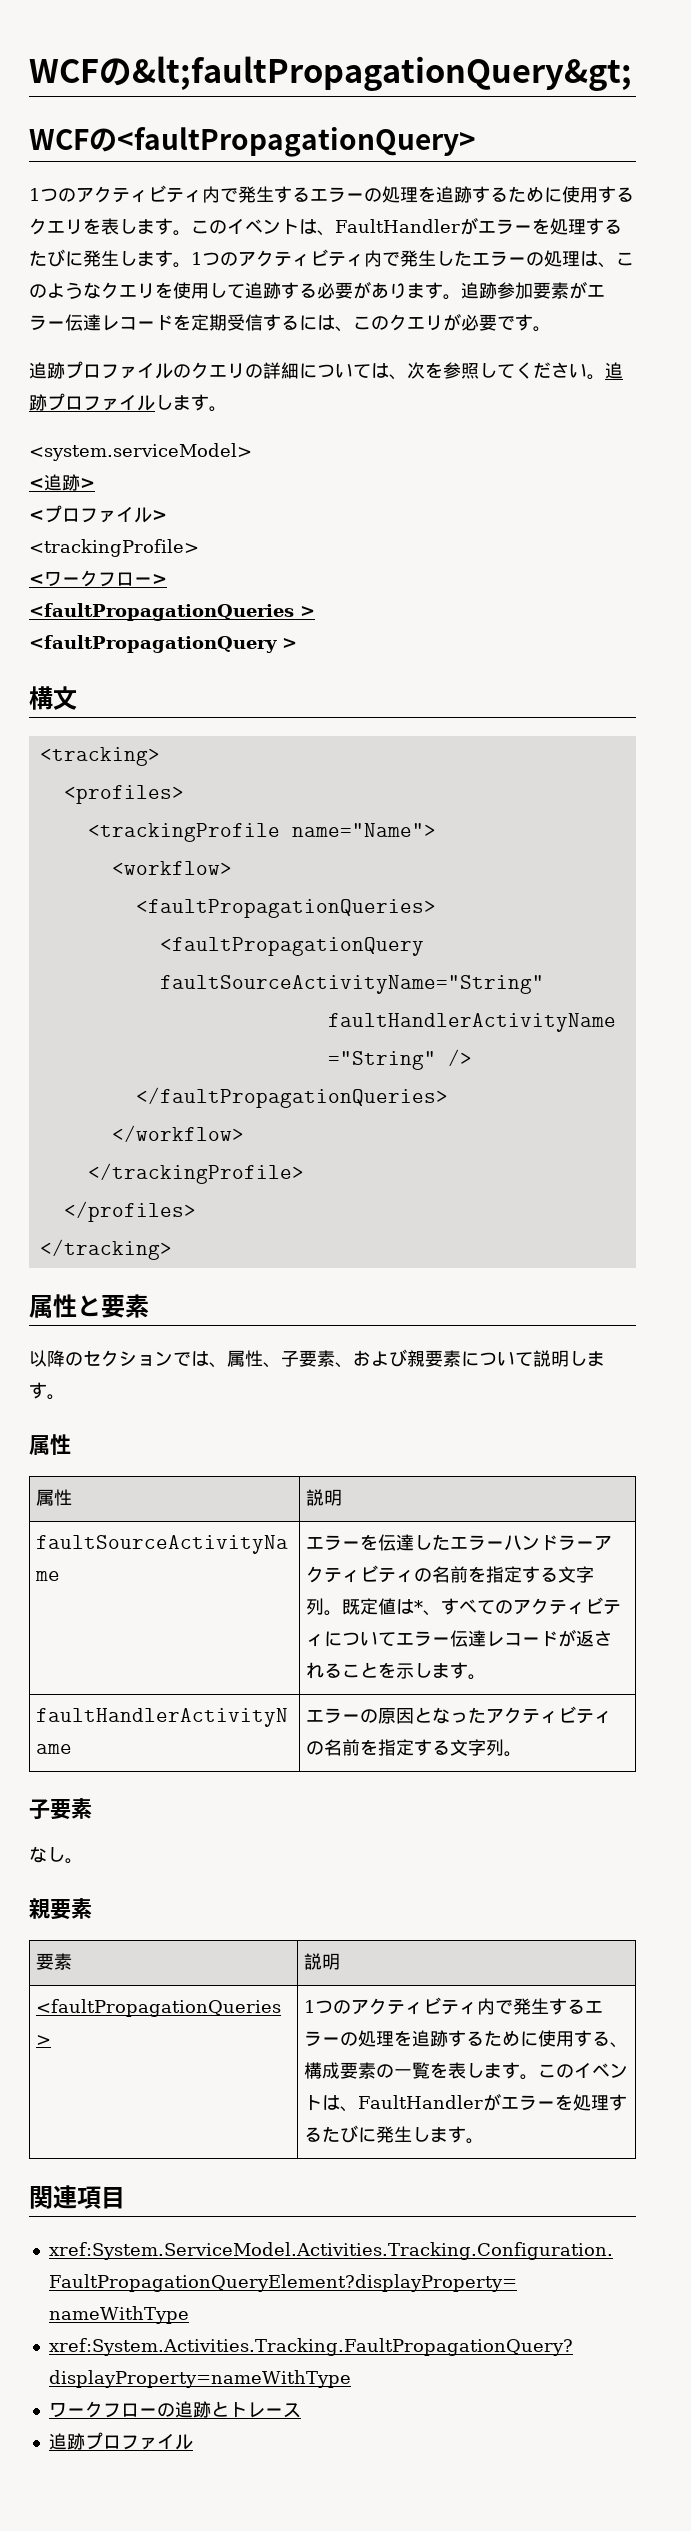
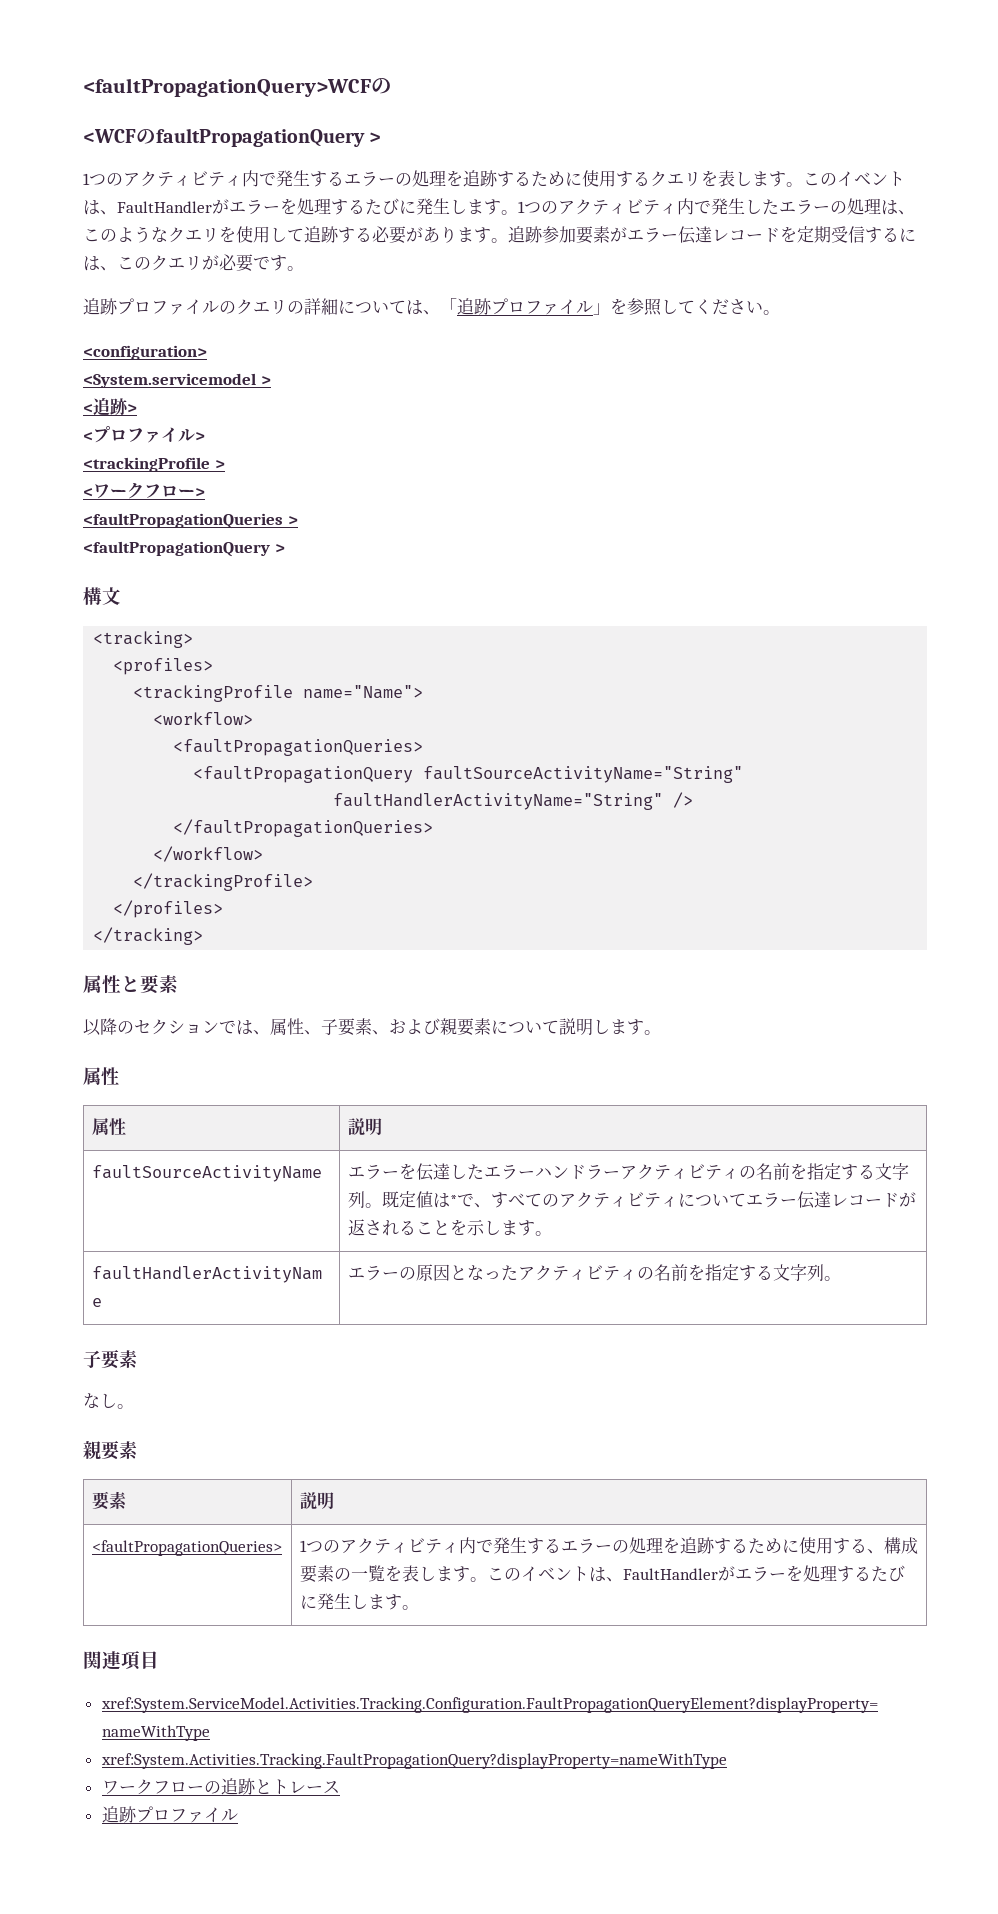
- WCFの&lt;faultPropagationQuery&gt;
- WCFの<faultPropagationQuery>
+ <faultPropagationQuery>WCFの
+ <WCFのfaultPropagationQuery >
- 追跡プロファイルのクエリの詳細については、次を参照してください。追跡プロファイルします。
- <system.serviceModel>
+ 追跡プロファイルのクエリの詳細については、「追跡プロファイル」を参照してください。
+ <configuration>
+ <System.servicemodel >
- <trackingProfile>
+ <trackingProfile >
- 既定値は*、すべてのアクティビティについてエラー伝達レコードが返されることを示します。
+ 既定値は*で、すべてのアクティビティについてエラー伝達レコードが返されることを示します。

